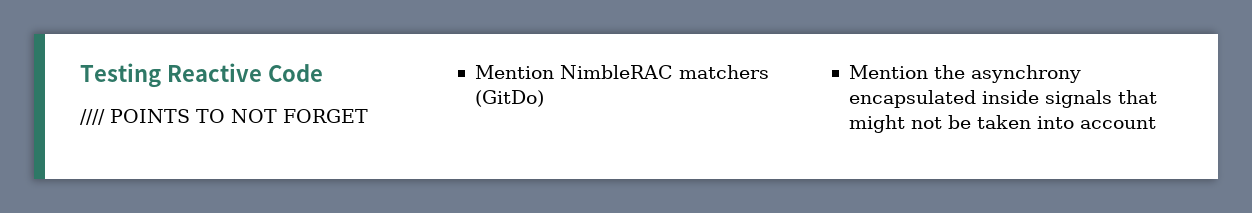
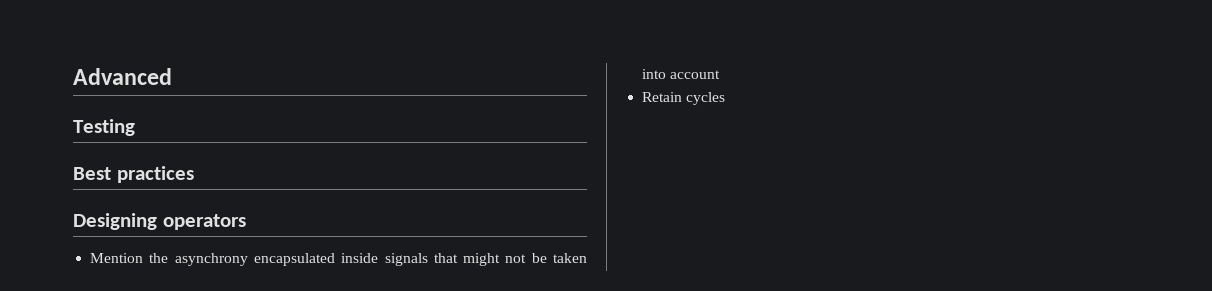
+ Advanced
- Testing Reactive Code
- //// POINTS TO NOT FORGET
- Mention NimbleRAC matchers (GitDo)
+ Testing
+ Best practices
+ Designing operators
+ Retain cycles

